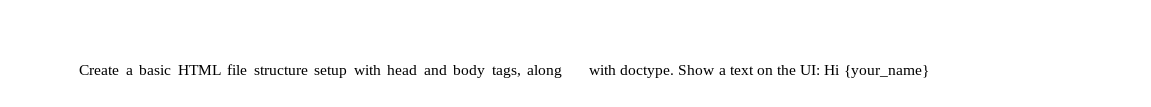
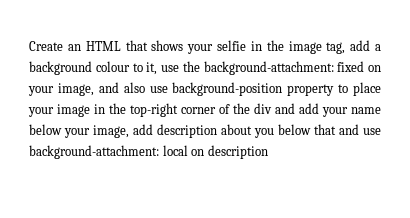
- Create a basic HTML file structure setup with head and body tags, along with doctype. Show a text on the UI: Hi {your_name}
+ Create an HTML that shows your selfie in the image tag, add a background colour to it, use the background-attachment: fixed on your image, and also use background-position property to place your image in the top-right corner of the div and add your name below your image, add description about you below that and use background-attachment: local on description

